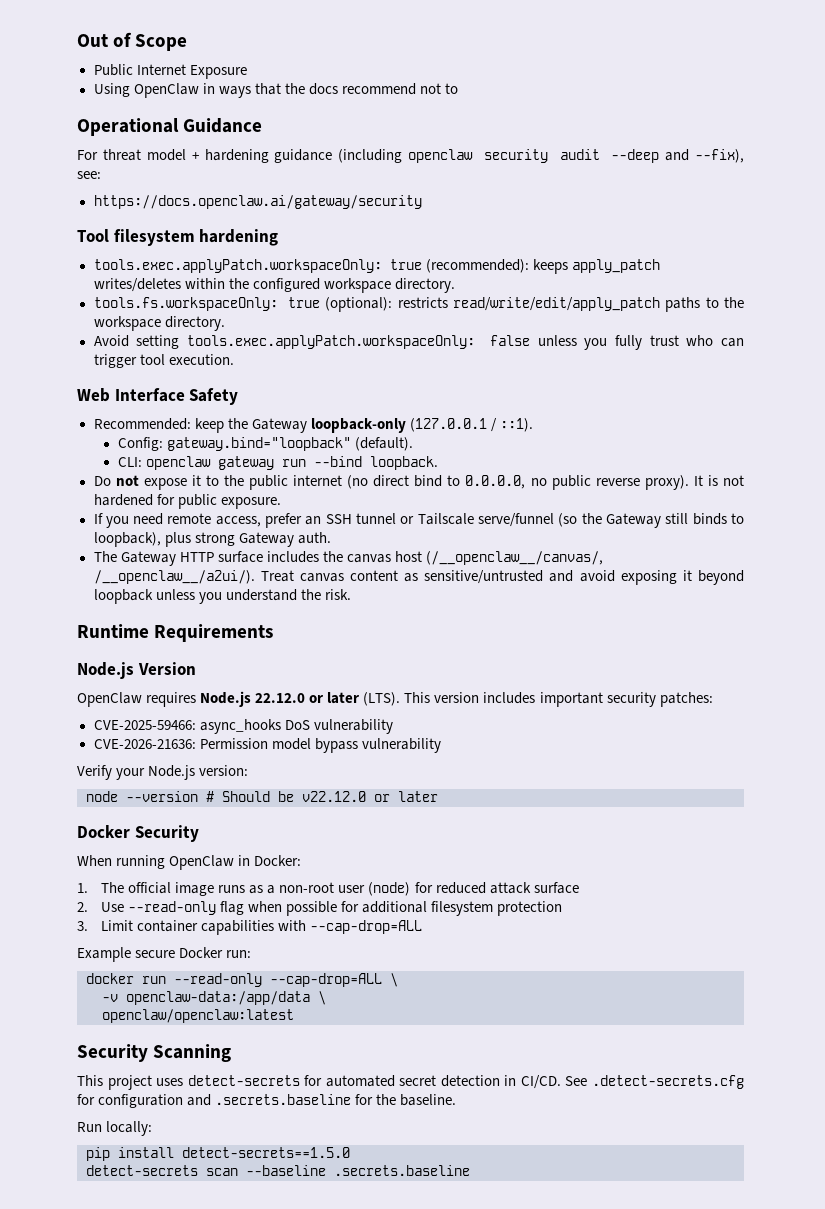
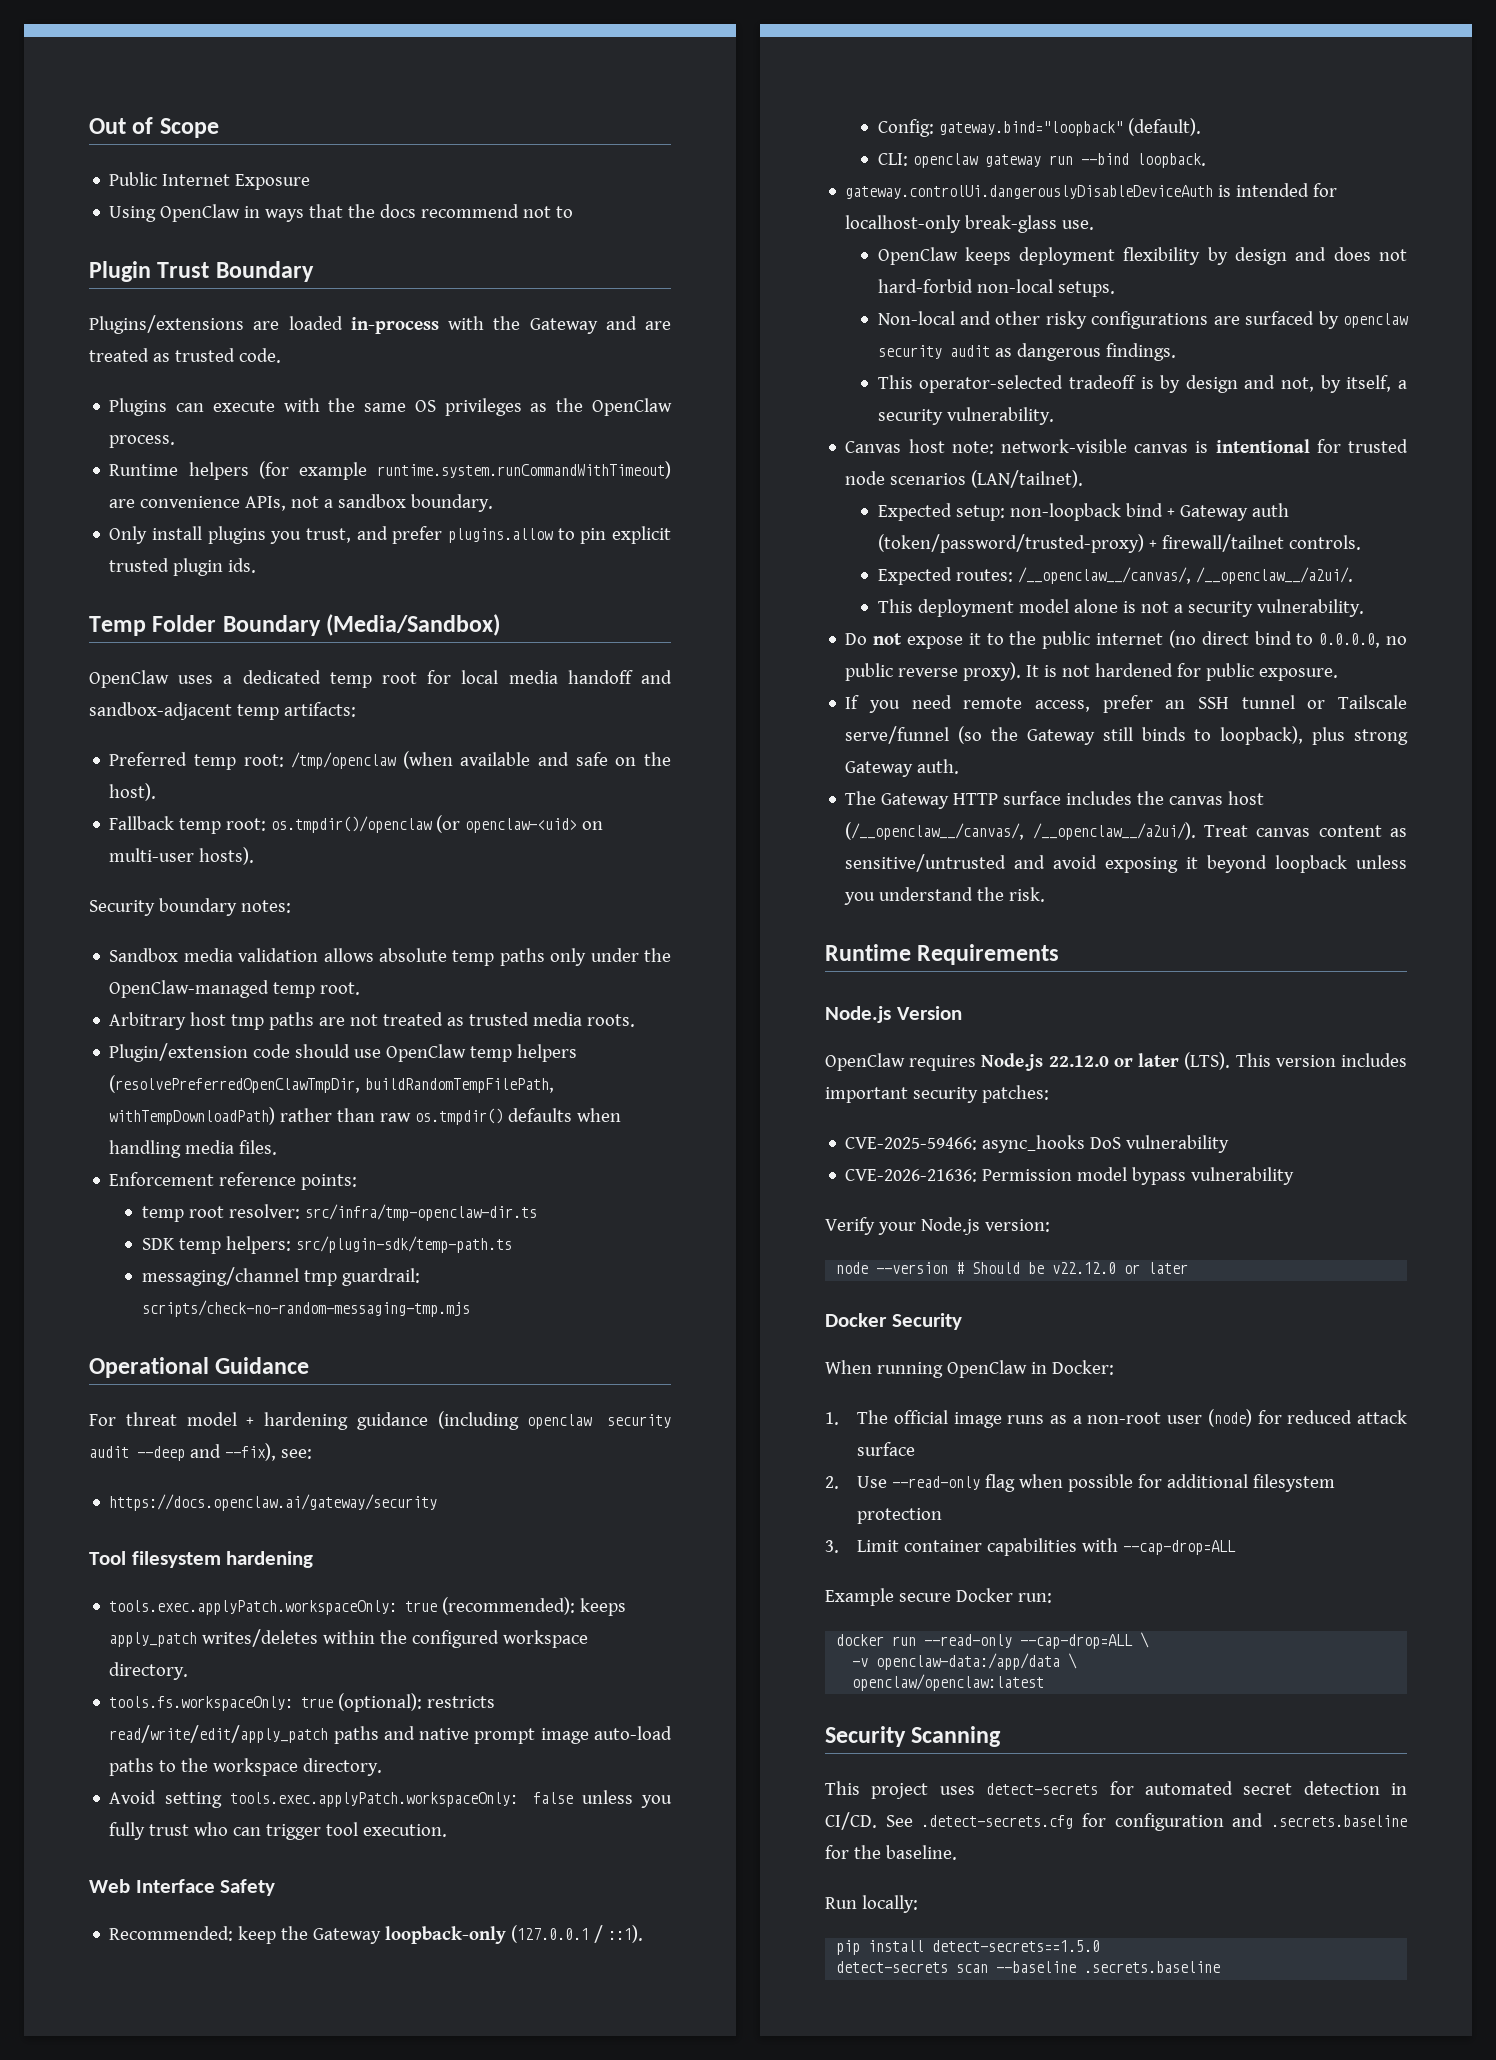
+ Plugin Trust Boundary
+ Plugins/extensions are loaded in-process with the Gateway and are treated as trusted code.
+ Plugins can execute with the same OS privileges as the OpenClaw process.
+ Runtime helpers (for example runtime.system.runCommandWithTimeout) are convenience APIs, not a sandbox boundary.
+ Only install plugins you trust, and prefer plugins.allow to pin explicit trusted plugin ids.
+ Temp Folder Boundary (Media/Sandbox)
+ OpenClaw uses a dedicated temp root for local media handoff and sandbox-adjacent temp artifacts:
+ Preferred temp root: /tmp/openclaw (when available and safe on the host).
+ Fallback temp root: os.tmpdir()/openclaw (or openclaw-<uid> on multi-user hosts).
+ Security boundary notes:
+ Sandbox media validation allows absolute temp paths only under the OpenClaw-managed temp root.
+ Arbitrary host tmp paths are not treated as trusted media roots.
+ Plugin/extension code should use OpenClaw temp helpers (resolvePreferredOpenClawTmpDir, buildRandomTempFilePath, withTempDownloadPath) rather than raw os.tmpdir() defaults when handling media files.
+ Enforcement reference points:
+ temp root resolver: src/infra/tmp-openclaw-dir.ts
+ SDK temp helpers: src/plugin-sdk/temp-path.ts
+ messaging/channel tmp guardrail: scripts/check-no-random-messaging-tmp.mjs
- tools.fs.workspaceOnly: true (optional): restricts read/write/edit/apply_patch paths to the workspace directory.
+ tools.fs.workspaceOnly: true (optional): restricts read/write/edit/apply_patch paths and native prompt image auto-load paths to the workspace directory.
+ gateway.controlUi.dangerouslyDisableDeviceAuth is intended for localhost-only break-glass use.
+ OpenClaw keeps deployment flexibility by design and does not hard-forbid non-local setups.
+ Non-local and other risky configurations are surfaced by openclaw security audit as dangerous findings.
+ This operator-selected tradeoff is by design and not, by itself, a security vulnerability.
+ Canvas host note: network-visible canvas is intentional for trusted node scenarios (LAN/tailnet).
+ Expected setup: non-loopback bind + Gateway auth (token/password/trusted-proxy) + firewall/tailnet controls.
+ Expected routes: /__openclaw__/canvas/, /__openclaw__/a2ui/.
+ This deployment model alone is not a security vulnerability.

